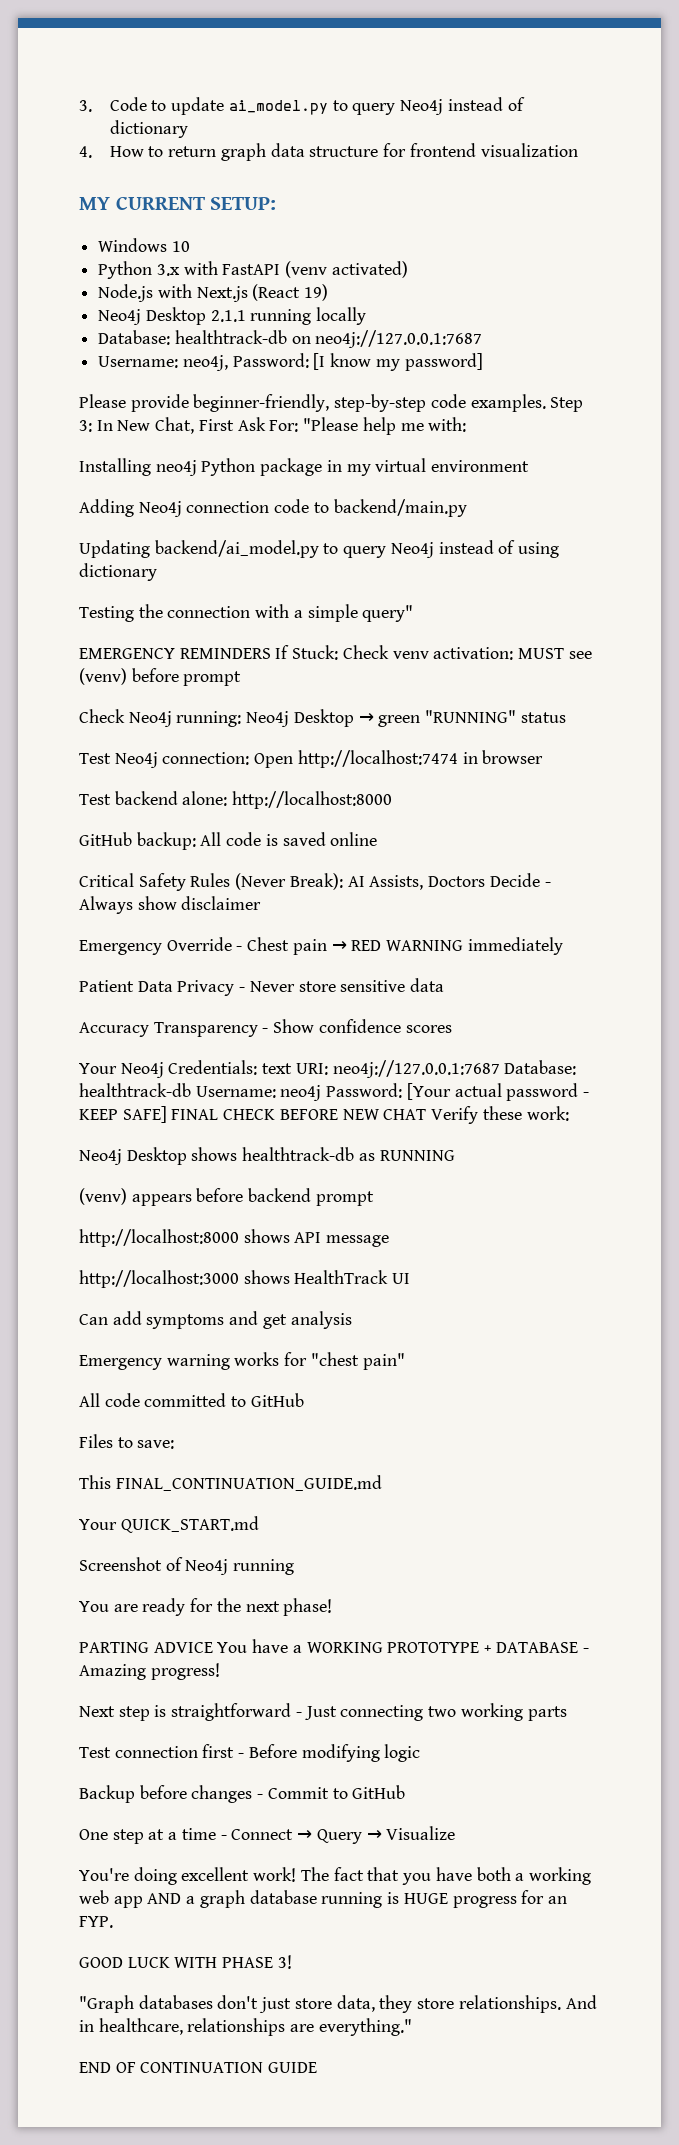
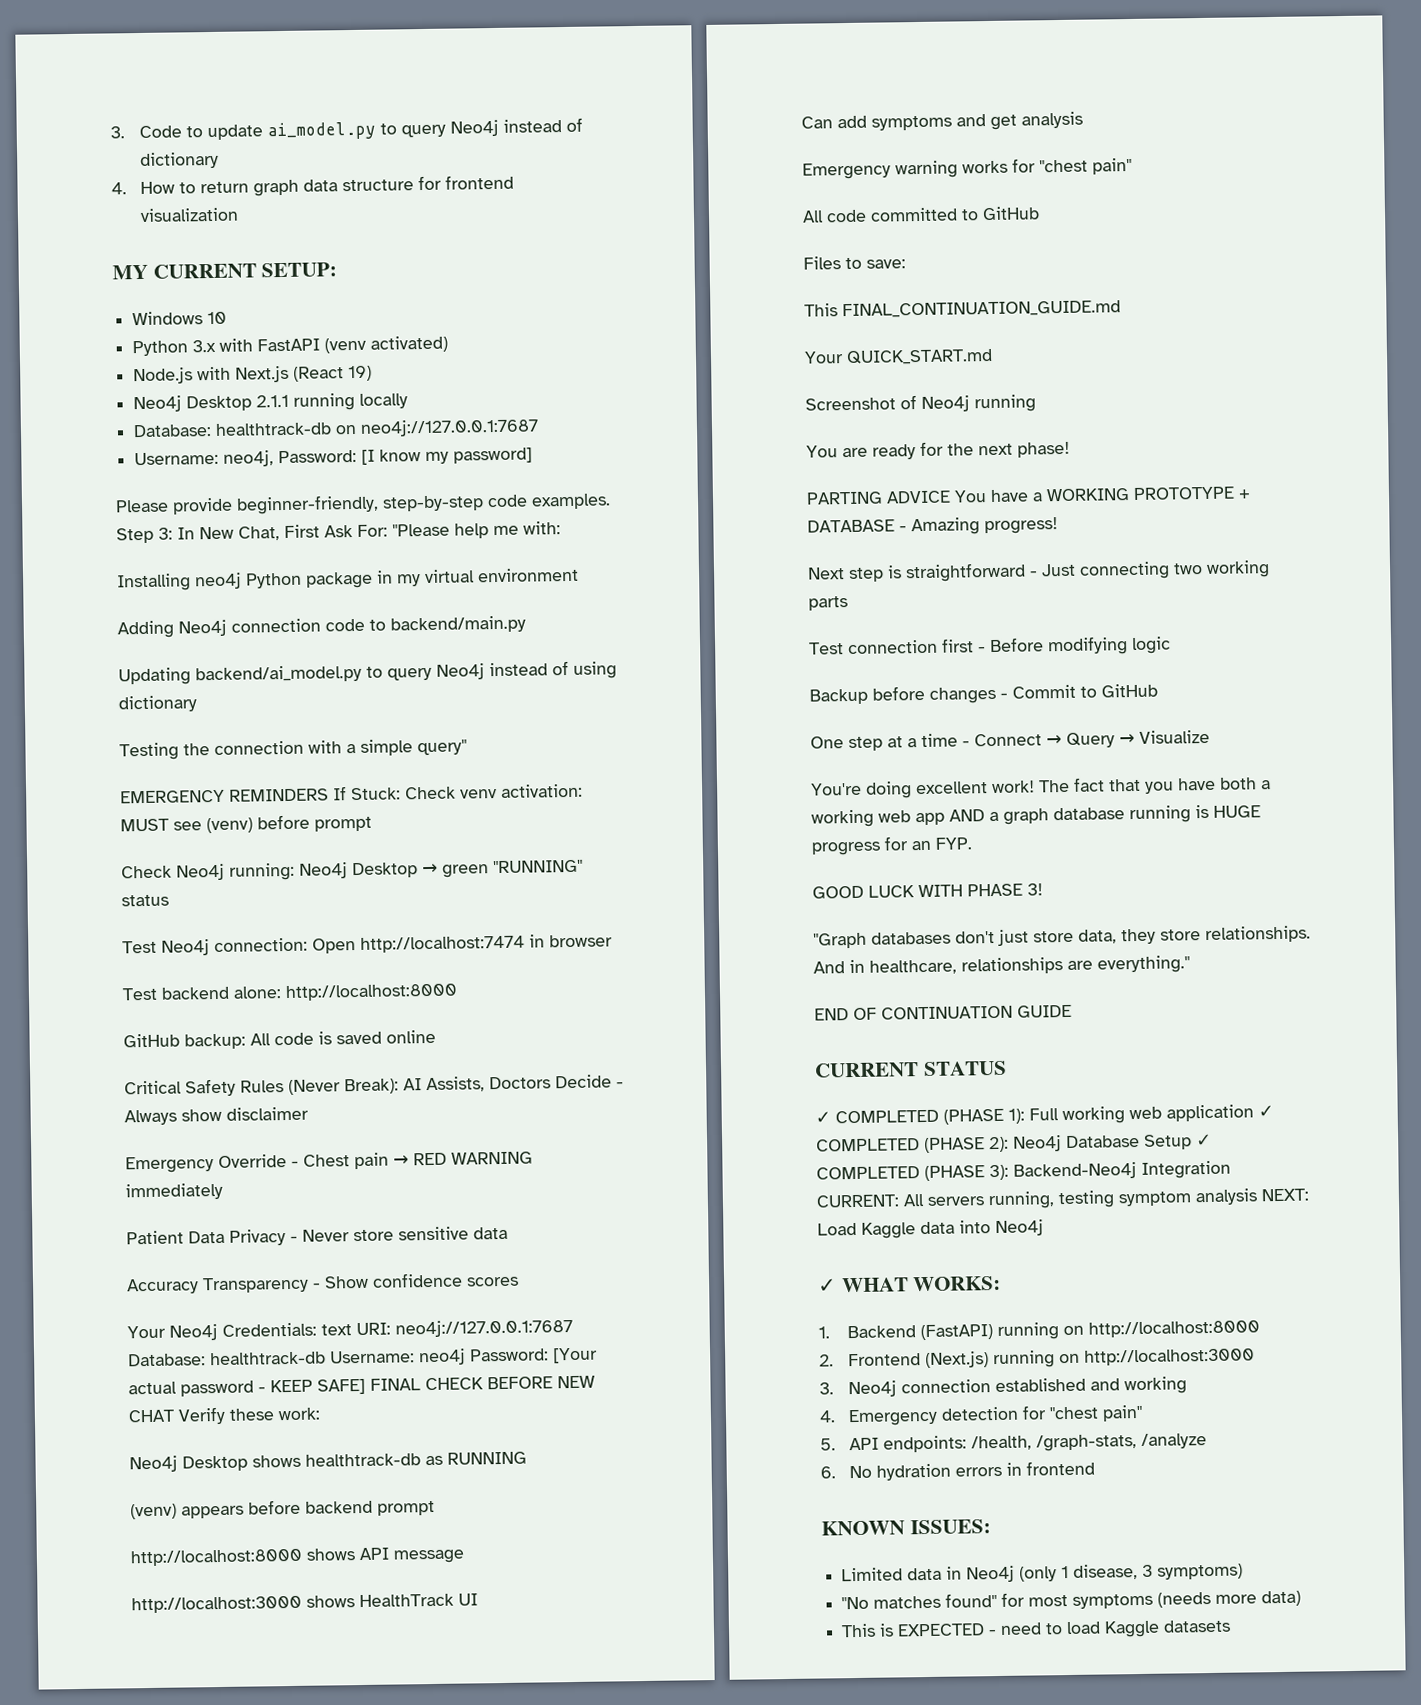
+ CURRENT STATUS
+ ✓ COMPLETED (PHASE 1): Full working web application ✓ COMPLETED (PHASE 2): Neo4j Database Setup ✓ COMPLETED (PHASE 3): Backend-Neo4j Integration CURRENT: All servers running, testing symptom analysis NEXT: Load Kaggle data into Neo4j
+ ✓ WHAT WORKS:
+ 1. Backend (FastAPI) running on http://localhost:8000
+ 2. Frontend (Next.js) running on http://localhost:3000
+ 3. Neo4j connection established and working
+ 4. Emergency detection for "chest pain"
+ 5. API endpoints: /health, /graph-stats, /analyze
+ 6. No hydration errors in frontend
+ KNOWN ISSUES:
+ Limited data in Neo4j (only 1 disease, 3 symptoms)
+ "No matches found" for most symptoms (needs more data)
+ This is EXPECTED - need to load Kaggle datasets

